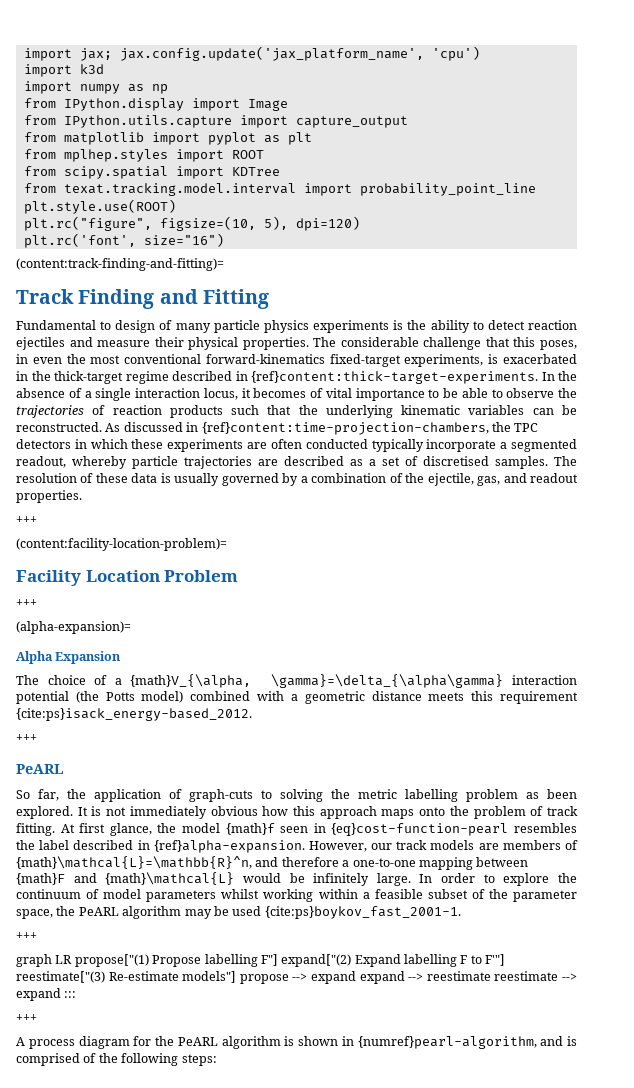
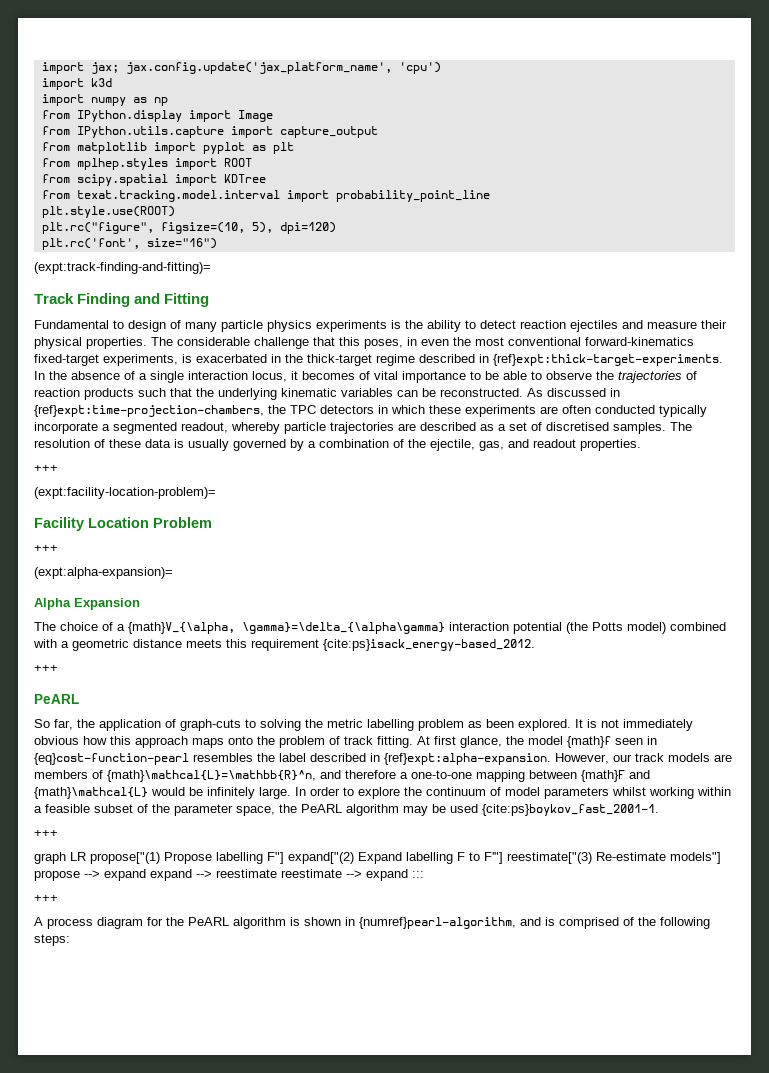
- (content:track-finding-and-fitting)=
+ (expt:track-finding-and-fitting)=
- The considerable challenge that this poses, in even the most conventional forward-kinematics fixed-target experiments, is exacerbated in the thick-target regime described in {ref}content:thick-target-experiments.
+ The considerable challenge that this poses, in even the most conventional forward-kinematics fixed-target experiments, is exacerbated in the thick-target regime described in {ref}expt:thick-target-experiments.
- As discussed in {ref}content:time-projection-chambers, the TPC detectors in which these experiments are often conducted typically incorporate a segmented readout, whereby particle trajectories are described as a set of discretised samples.
+ As discussed in {ref}expt:time-projection-chambers, the TPC detectors in which these experiments are often conducted typically incorporate a segmented readout, whereby particle trajectories are described as a set of discretised samples.
- (content:facility-location-problem)=
+ (expt:facility-location-problem)=
- (alpha-expansion)=
+ (expt:alpha-expansion)=
- At first glance, the model {math}f seen in {eq}cost-function-pearl resembles the label described in {ref}alpha-expansion.
+ At first glance, the model {math}f seen in {eq}cost-function-pearl resembles the label described in {ref}expt:alpha-expansion.

